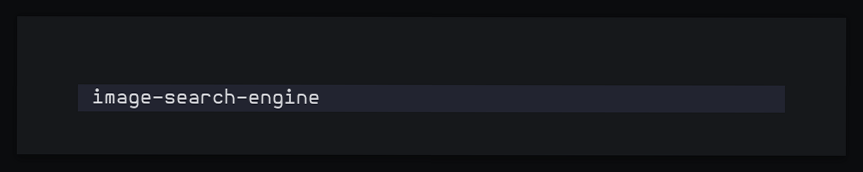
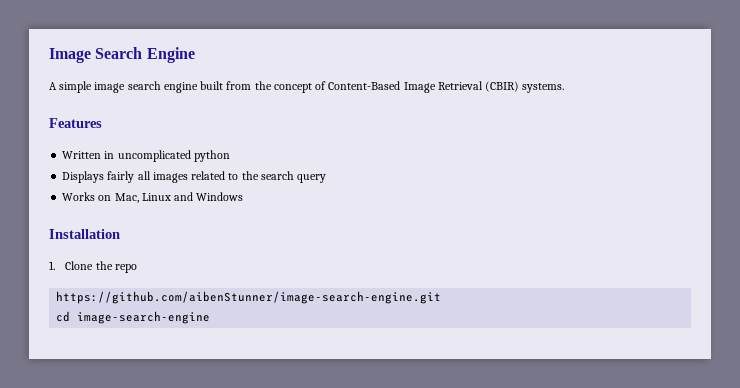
- image-search-engine
+ Image Search Engine
+ A simple image search engine built from the concept of Content-Based Image Retrieval (CBIR) systems.
+ Features
+ Written in uncomplicated python
+ Displays fairly all images related to the search query
+ Works on Mac, Linux and Windows
+ Installation
+ 1. Clone the repo
+ https://github.com/aibenStunner/image-search-engine.git
+ cd image-search-engine

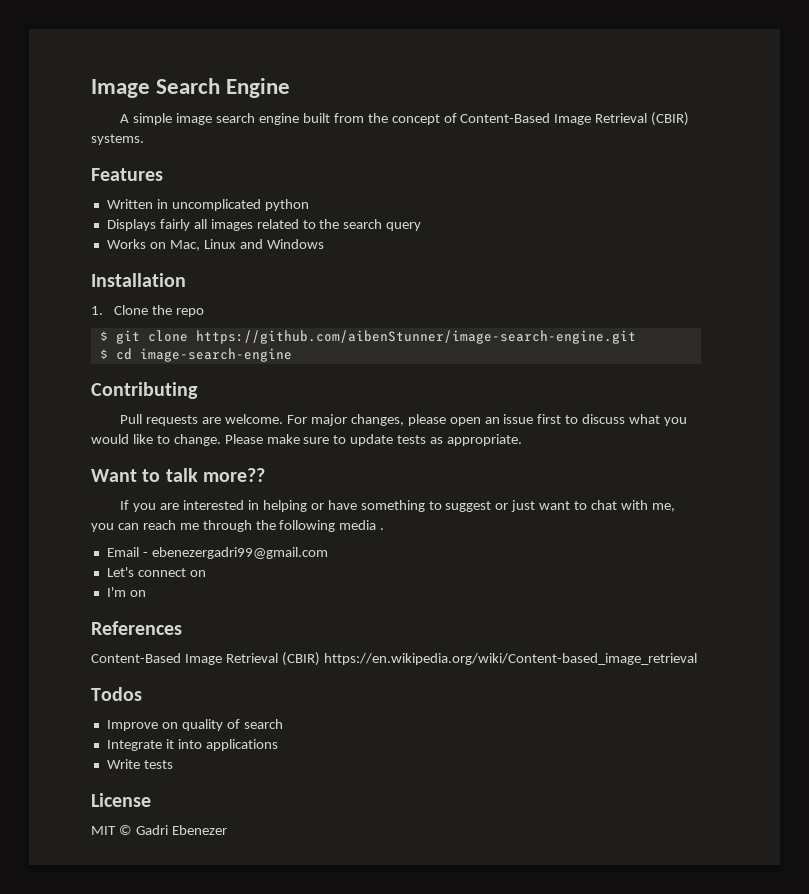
- https://github.com/aibenStunner/image-search-engine.git
+ $ git clone https://github.com/aibenStunner/image-search-engine.git
- cd image-search-engine
+ $ cd image-search-engine
+ Contributing
+ Pull requests are welcome. For major changes, please open an issue first to discuss what you would like to change. Please make sure to update tests as appropriate.
+ Want to talk more??
+ If you are interested in helping or have something to suggest or just want to chat with me, you can reach me through the following media .
+ Email - ebenezergadri99@gmail.com
+ Let's connect on
+ I'm on
+ References
+ Content-Based Image Retrieval (CBIR) https://en.wikipedia.org/wiki/Content-based_image_retrieval
+ Todos
+ Improve on quality of search
+ Integrate it into applications
+ Write tests
+ License
+ MIT © Gadri Ebenezer

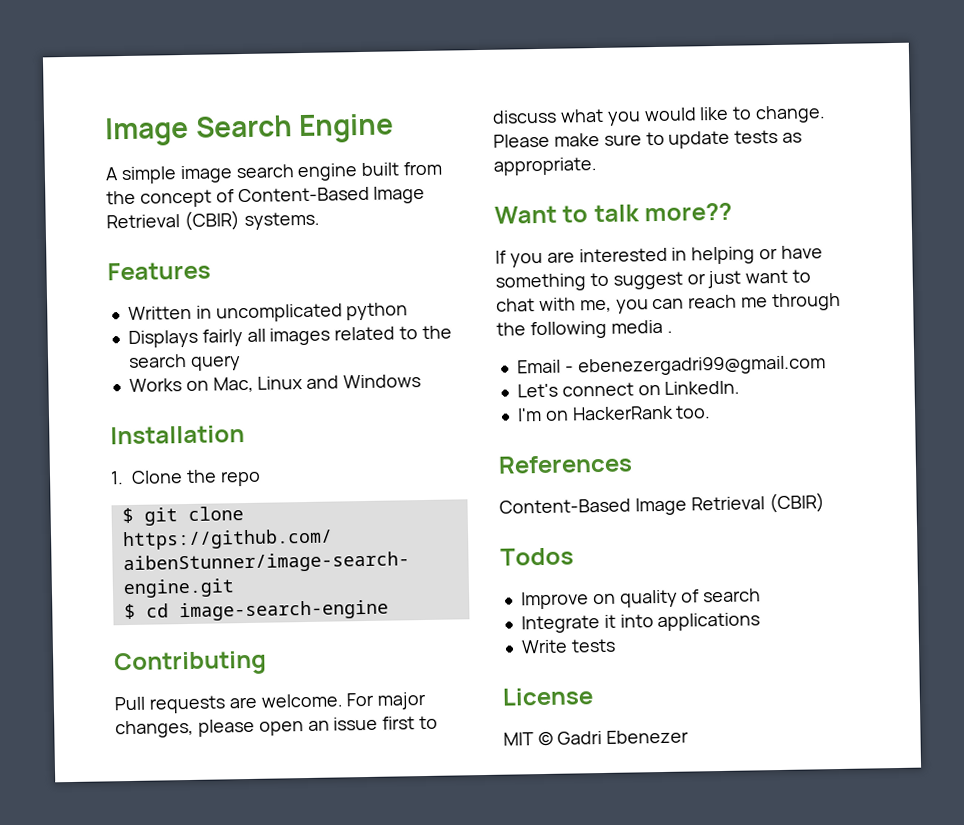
- Let's connect on
+ Let's connect on LinkedIn.
- I'm on
+ I'm on HackerRank too.
  References
- Content-Based Image Retrieval (CBIR) https://en.wikipedia.org/wiki/Content-based_image_retrieval
+ Content-Based Image Retrieval (CBIR)

